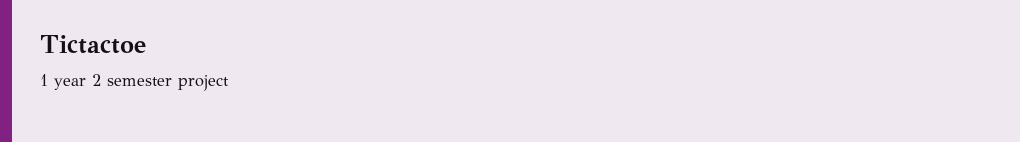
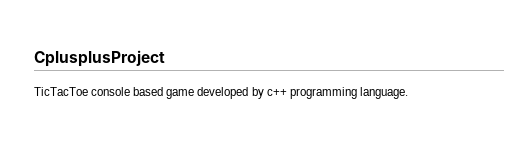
- Tictactoe
- 1 year 2 semester project
+ CplusplusProject
+ TicTacToe console based game developed by c++ programming language.

